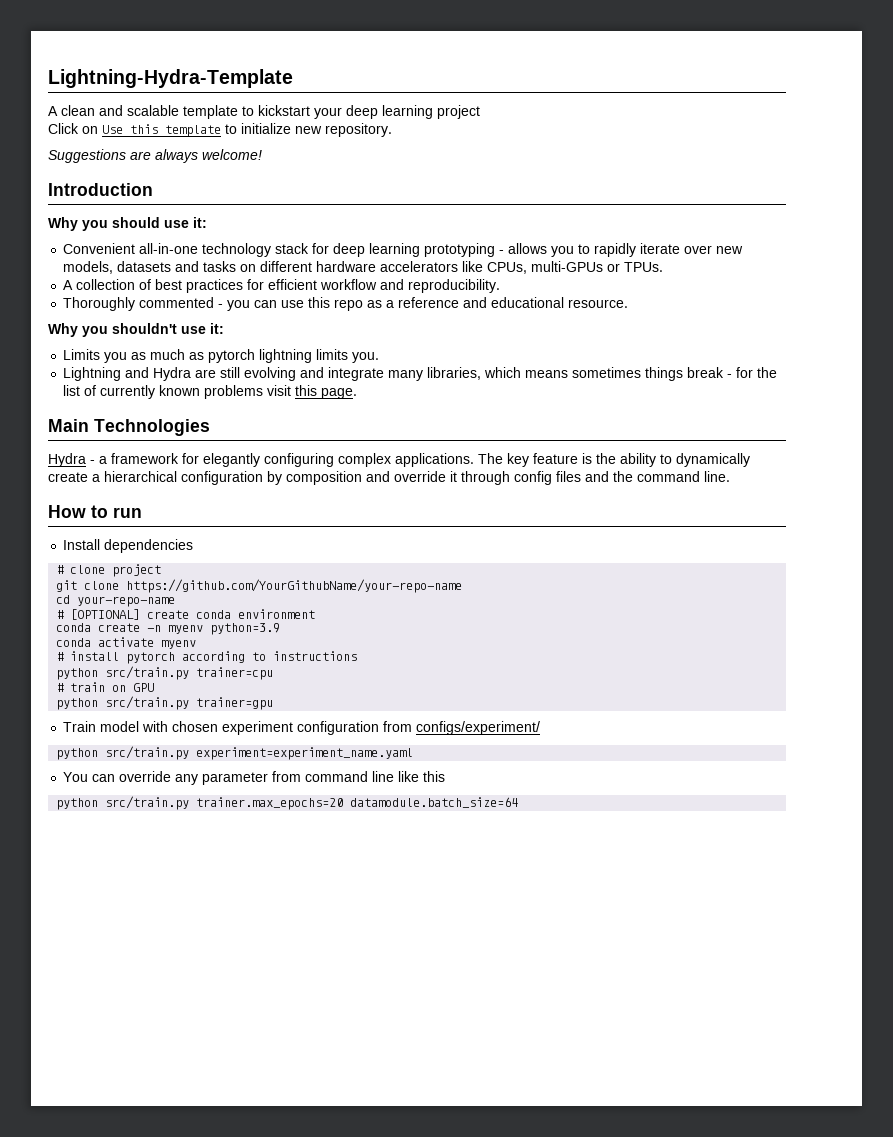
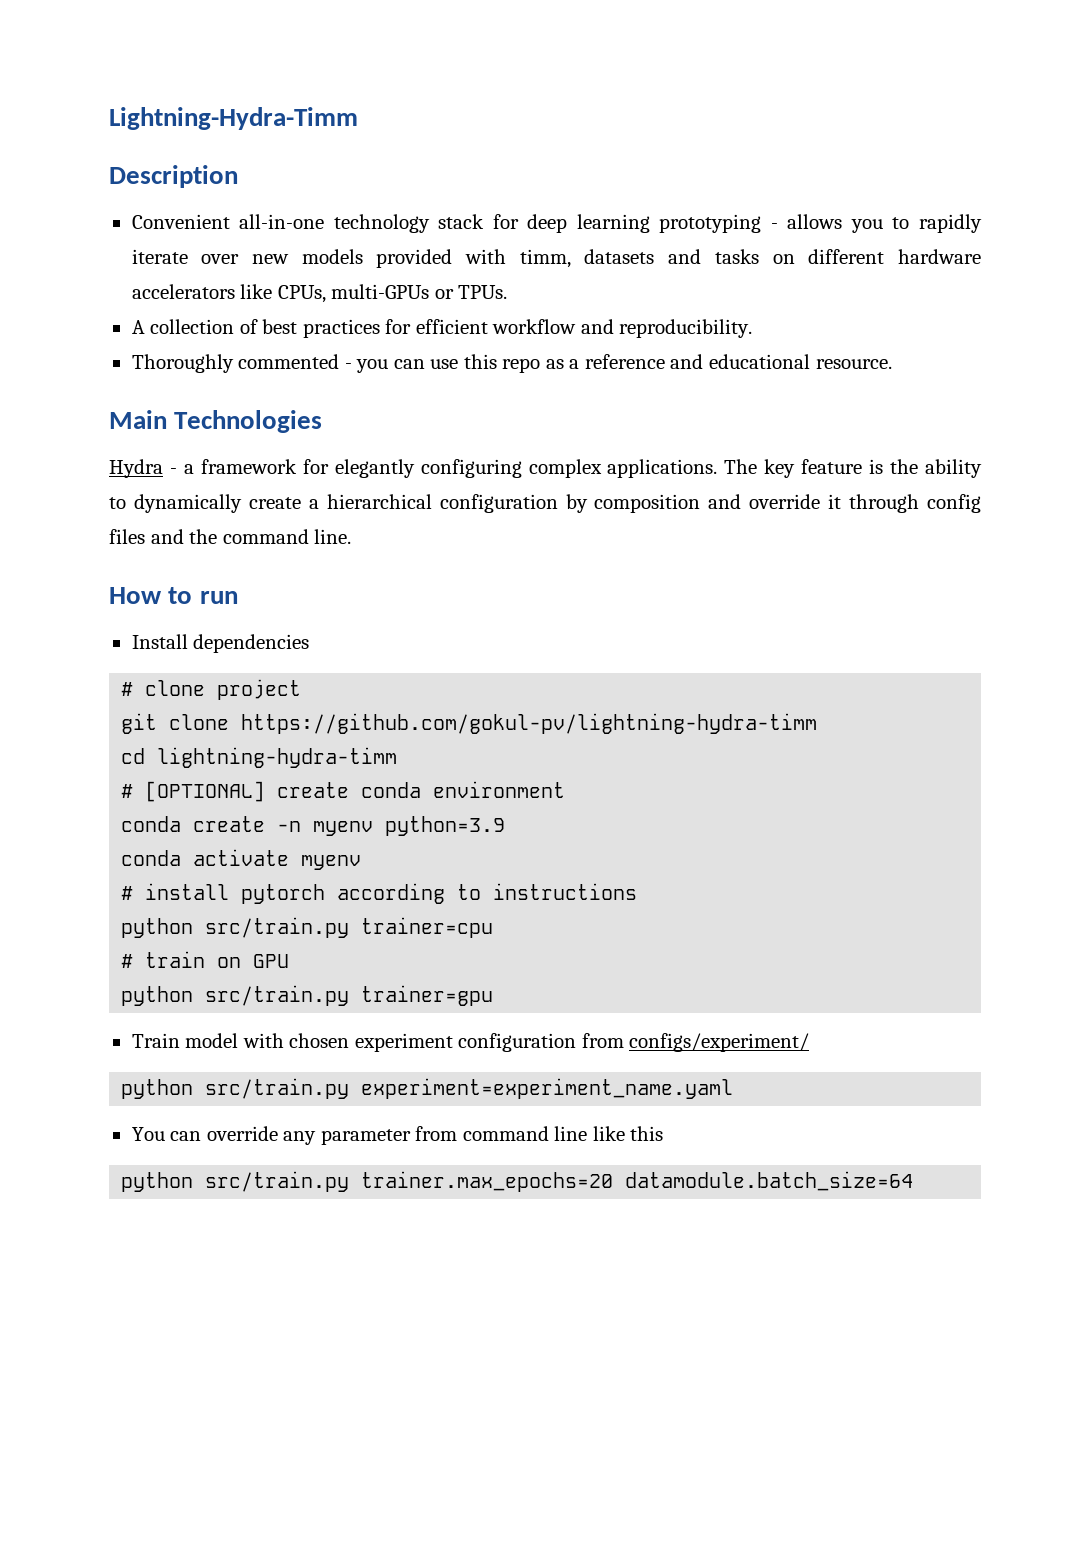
- Lightning-Hydra-Template
- A clean and scalable template to kickstart your deep learning project
- Click on Use this template to initialize new repository.
- Suggestions are always welcome!
- Introduction
- Why you should use it:
+ Lightning-Hydra-Timm
+ Description
- Convenient all-in-one technology stack for deep learning prototyping - allows you to rapidly iterate over new models, datasets and tasks on different hardware accelerators like CPUs, multi-GPUs or TPUs.
+ Convenient all-in-one technology stack for deep learning prototyping - allows you to rapidly iterate over new models provided with timm, datasets and tasks on different hardware accelerators like CPUs, multi-GPUs or TPUs.
- Why you shouldn't use it:
- Limits you as much as pytorch lightning limits you.
- Lightning and Hydra are still evolving and integrate many libraries, which means sometimes things break - for the list of currently known problems visit this page.
- git clone https://github.com/YourGithubName/your-repo-name
+ git clone https://github.com/gokul-pv/lightning-hydra-timm
- cd your-repo-name
+ cd lightning-hydra-timm

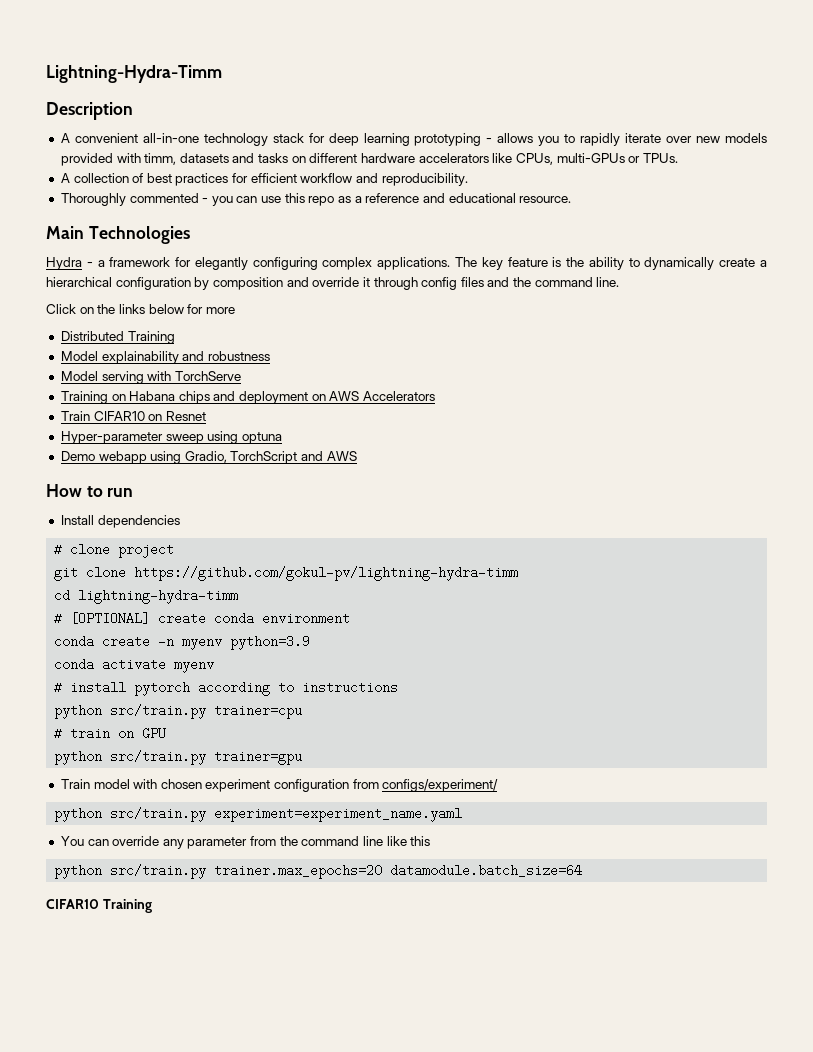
- Convenient all-in-one technology stack for deep learning prototyping - allows you to rapidly iterate over new models provided with timm, datasets and tasks on different hardware accelerators like CPUs, multi-GPUs or TPUs.
+ A convenient all-in-one technology stack for deep learning prototyping - allows you to rapidly iterate over new models provided with timm, datasets and tasks on different hardware accelerators like CPUs, multi-GPUs or TPUs.
+ Click on the links below for more
+ Distributed Training
+ Model explainability and robustness
+ Model serving with TorchServe
+ Training on Habana chips and deployment on AWS Accelerators
+ Train CIFAR10 on Resnet
+ Hyper-parameter sweep using optuna
+ Demo webapp using Gradio, TorchScript and AWS
- You can override any parameter from command line like this
+ You can override any parameter from the command line like this
+ CIFAR10 Training

